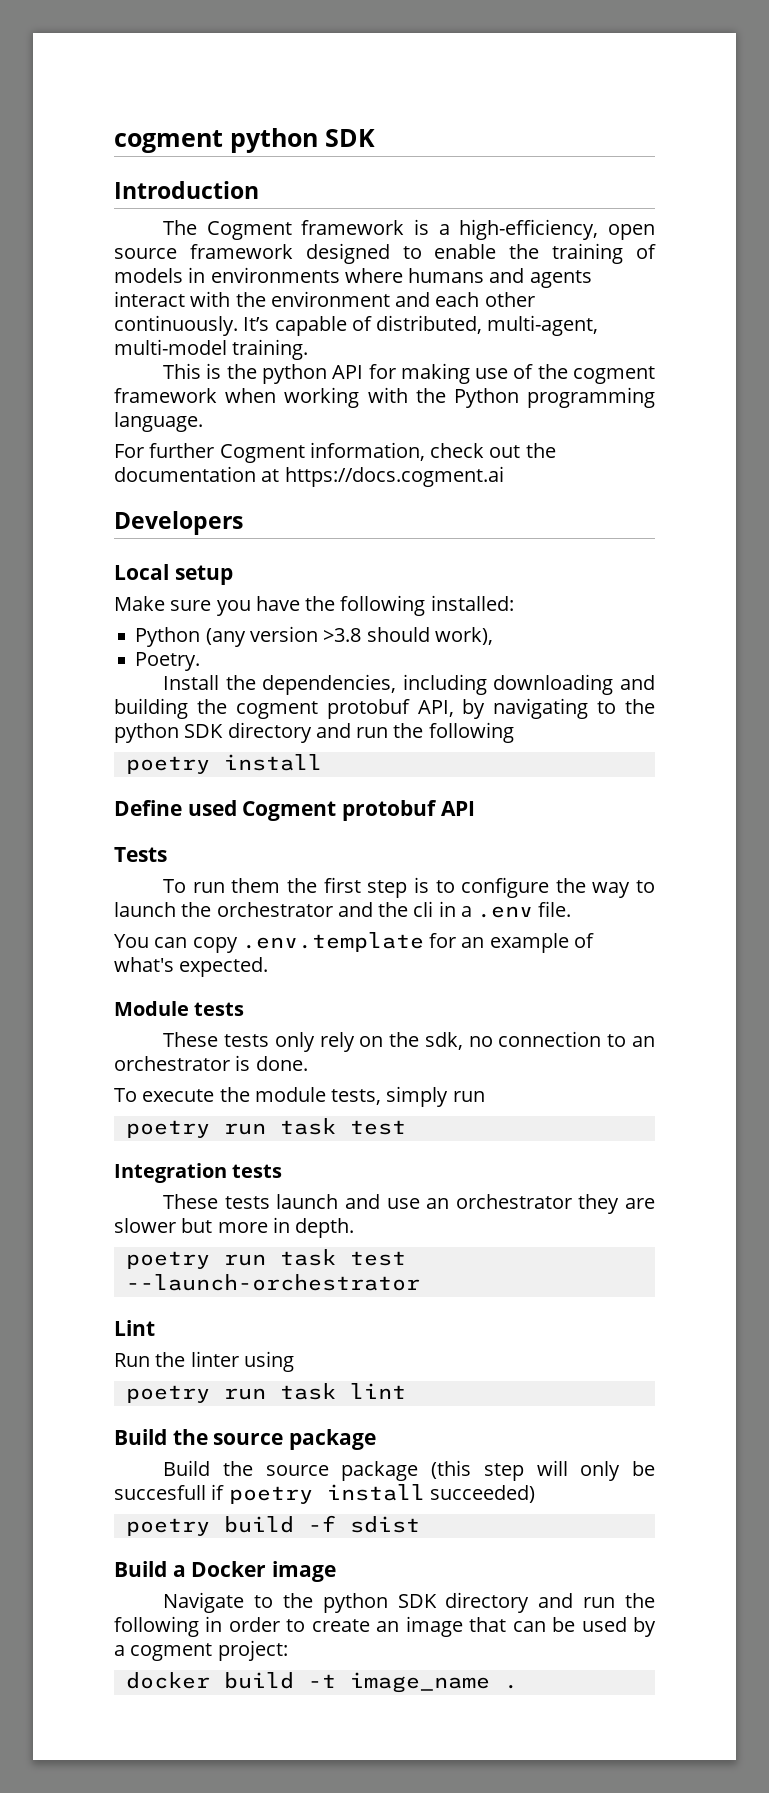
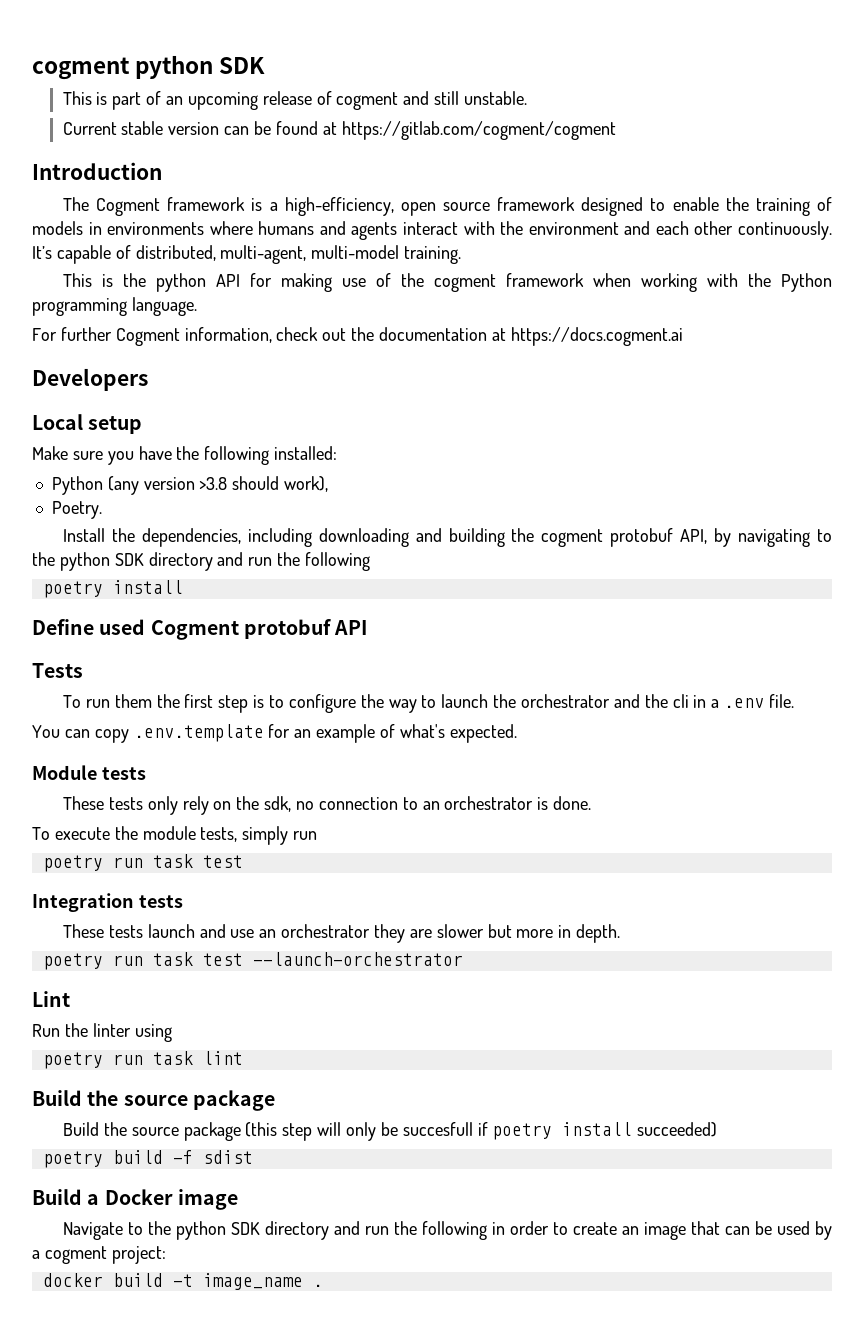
+ This is part of an upcoming release of cogment and still unstable.
+ Current stable version can be found at https://gitlab.com/cogment/cogment

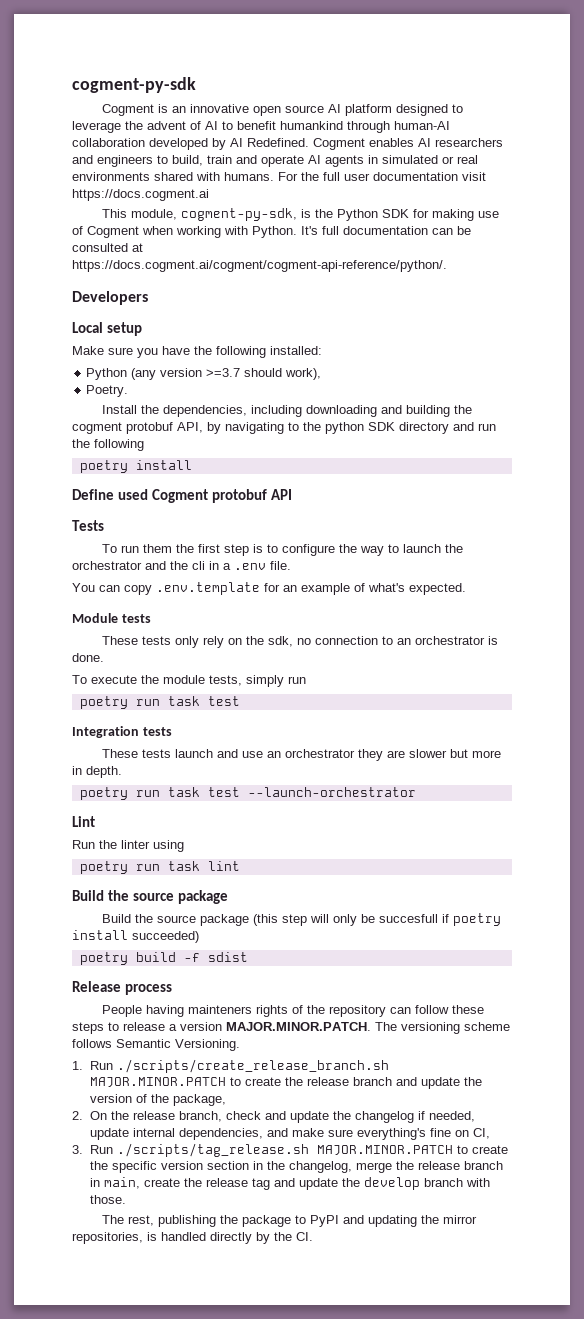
- cogment python SDK
- This is part of an upcoming release of cogment and still unstable.
- Current stable version can be found at https://gitlab.com/cogment/cogment
- Introduction
- The Cogment framework is a high-efficiency, open source framework designed to enable the training of models in environments where humans and agents interact with the environment and each other continuously. It’s capable of distributed, multi-agent, multi-model training.
- This is the python API for making use of the cogment framework when working with the Python programming language.
- For further Cogment information, check out the documentation at https://docs.cogment.ai
+ cogment-py-sdk
+ Cogment is an innovative open source AI platform designed to leverage the advent of AI to benefit humankind through human-AI collaboration developed by AI Redefined. Cogment enables AI researchers and engineers to build, train and operate AI agents in simulated or real environments shared with humans. For the full user documentation visit https://docs.cogment.ai
+ This module, cogment-py-sdk, is the Python SDK for making use of Cogment when working with Python. It's full documentation can be consulted at https://docs.cogment.ai/cogment/cogment-api-reference/python/.
- Python (any version >3.8 should work),
+ Python (any version >=3.7 should work),
- Build a Docker image
- Navigate to the python SDK directory and run the following in order to create an image that can be used by a cogment project:
- docker build -t image_name .
+ Release process
+ People having mainteners rights of the repository can follow these steps to release a version MAJOR.MINOR.PATCH. The versioning scheme follows Semantic Versioning.
+ 1. Run ./scripts/create_release_branch.sh MAJOR.MINOR.PATCH to create the release branch and update the version of the package,
+ 2. On the release branch, check and update the changelog if needed, update internal dependencies, and make sure everything's fine on CI,
+ 3. Run ./scripts/tag_release.sh MAJOR.MINOR.PATCH to create the specific version section in the changelog, merge the release branch in main, create the release tag and update the develop branch with those.
+ The rest, publishing the package to PyPI and updating the mirror repositories, is handled directly by the CI.

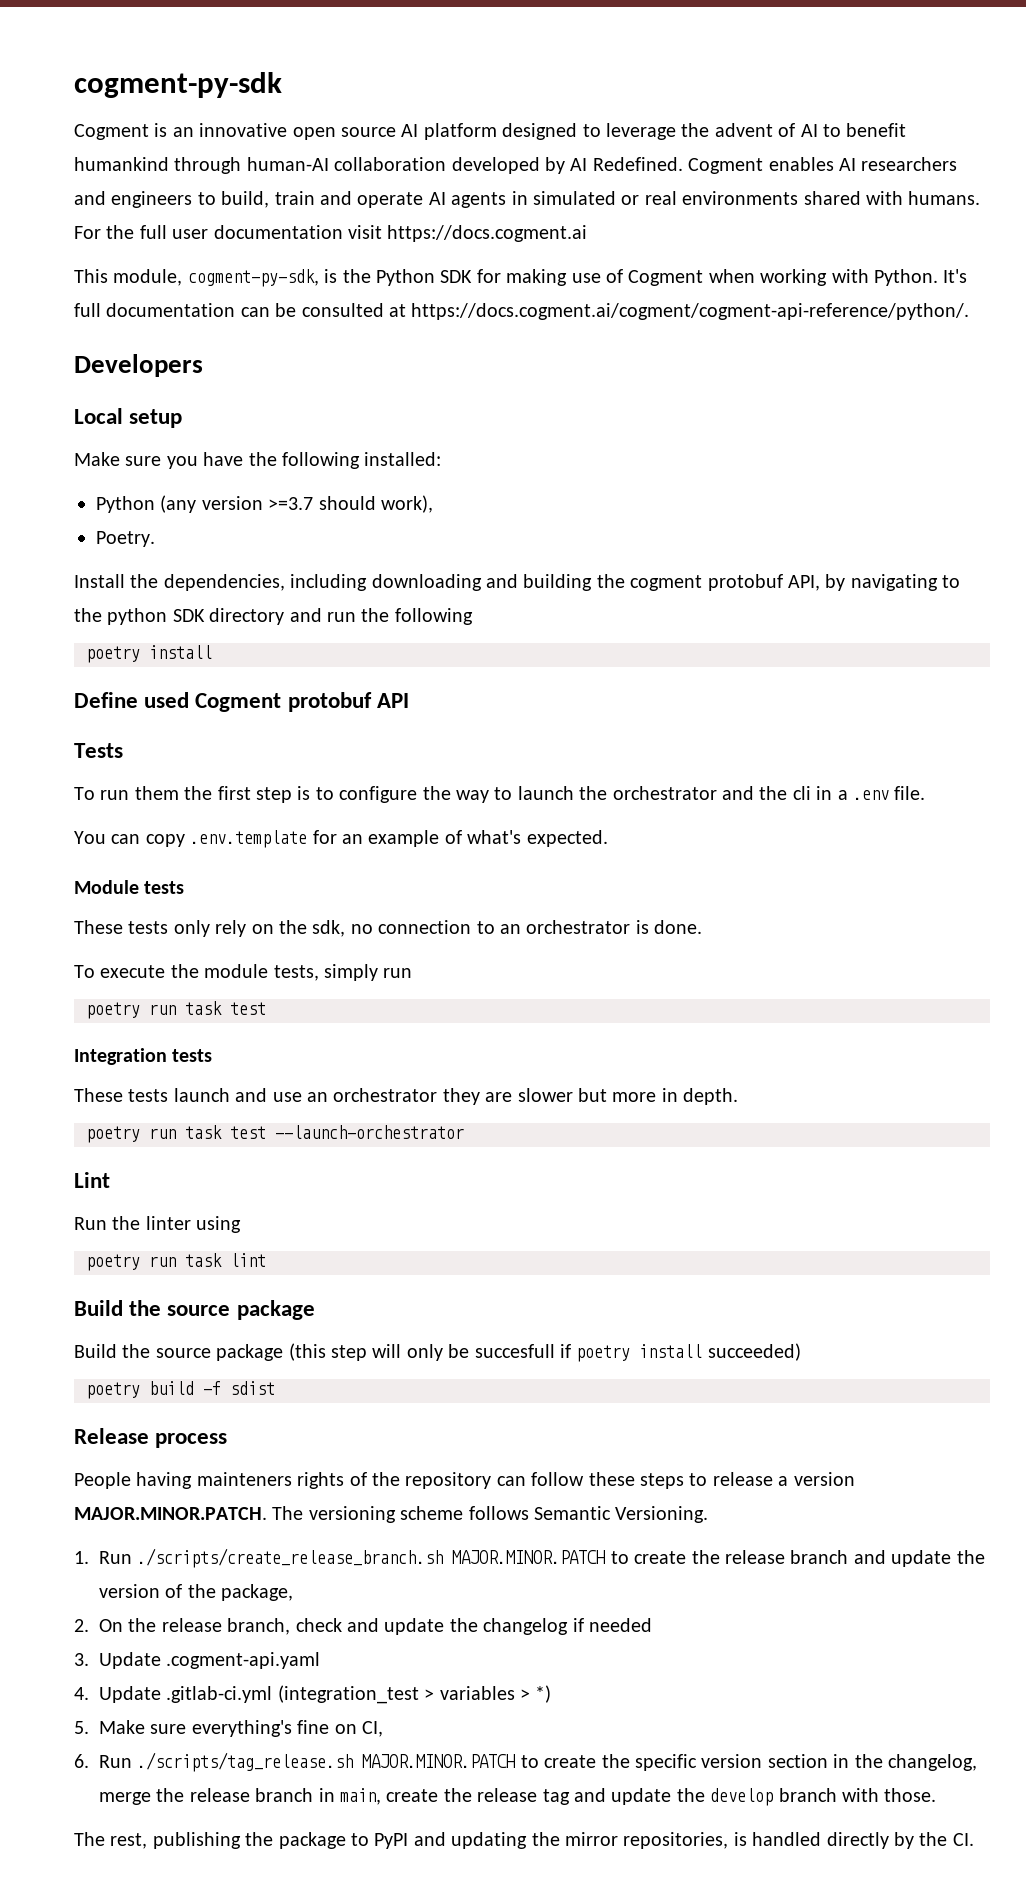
- 2. On the release branch, check and update the changelog if needed, update internal dependencies, and make sure everything's fine on CI,
+ 2. On the release branch, check and update the changelog if needed
+ 3. Update .cogment-api.yaml
+ 4. Update .gitlab-ci.yml (integration_test > variables > *)
+ 5. Make sure everything's fine on CI,
- 3. Run ./scripts/tag_release.sh MAJOR.MINOR.PATCH to create the specific version section in the changelog, merge the release branch in main, create the release tag and update the develop branch with those.
+ 6. Run ./scripts/tag_release.sh MAJOR.MINOR.PATCH to create the specific version section in the changelog, merge the release branch in main, create the release tag and update the develop branch with those.

